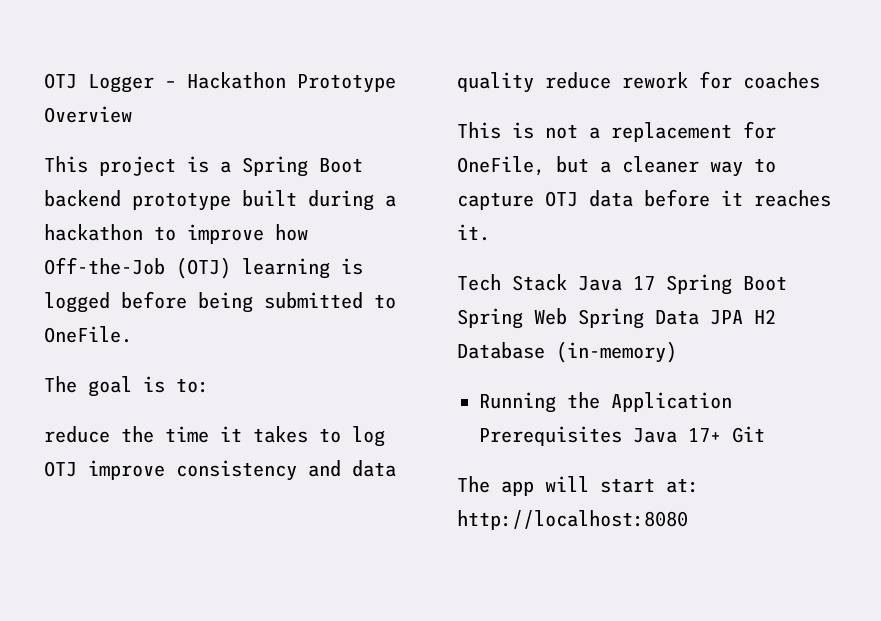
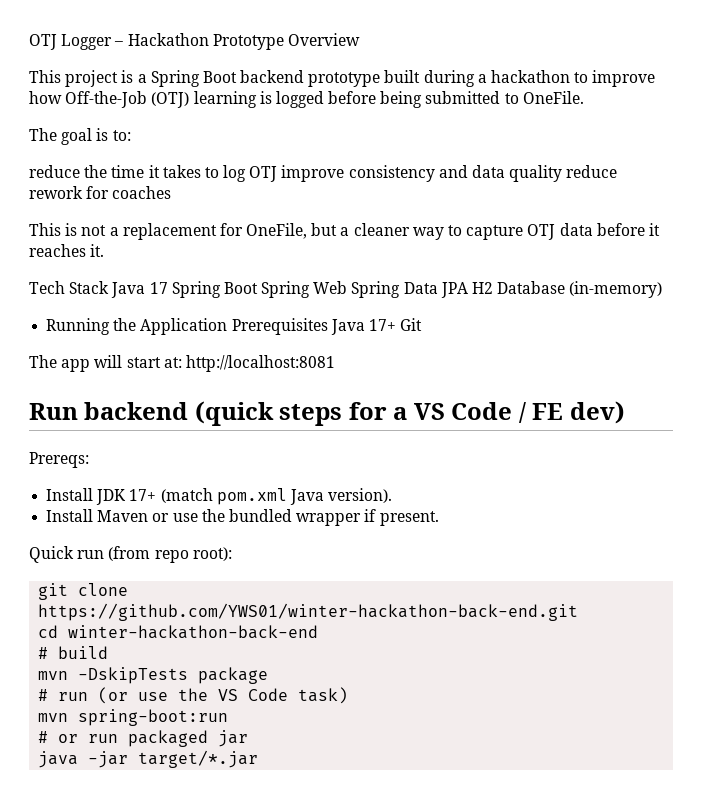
- The app will start at: http://localhost:8080
+ The app will start at: http://localhost:8081
+ Run backend (quick steps for a VS Code / FE dev)
+ Prereqs:
+ Install JDK 17+ (match pom.xml Java version).
+ Install Maven or use the bundled wrapper if present.
+ Quick run (from repo root):
+ git clone https://github.com/YWS01/winter-hackathon-back-end.git
+ cd winter-hackathon-back-end
+ # build
+ mvn -DskipTests package
+ # run (or use the VS Code task)
+ mvn spring-boot:run
+ # or run packaged jar
+ java -jar target/*.jar

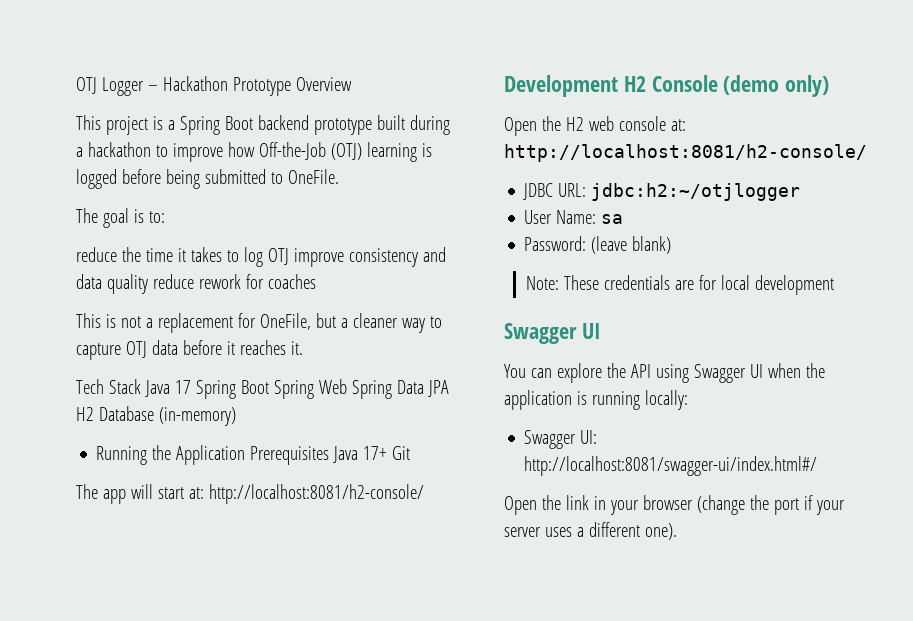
- The app will start at: http://localhost:8081
- Run backend (quick steps for a VS Code / FE dev)
- Prereqs:
- Install JDK 17+ (match pom.xml Java version).
- Install Maven or use the bundled wrapper if present.
- Quick run (from repo root):
- git clone https://github.com/YWS01/winter-hackathon-back-end.git
- cd winter-hackathon-back-end
- # build
- mvn -DskipTests package
- # run (or use the VS Code task)
- mvn spring-boot:run
- # or run packaged jar
- java -jar target/*.jar
+ The app will start at: http://localhost:8081/h2-console/
+ Development H2 Console (demo only)
+ Open the H2 web console at: http://localhost:8081/h2-console/
+ JDBC URL: jdbc:h2:~/otjlogger
+ User Name: sa
+ Password: (leave blank)
+ Note: These credentials are for local development
+ Swagger UI
+ You can explore the API using Swagger UI when the application is running locally:
+ Swagger UI: http://localhost:8081/swagger-ui/index.html#/
+ Open the link in your browser (change the port if your server uses a different one).

